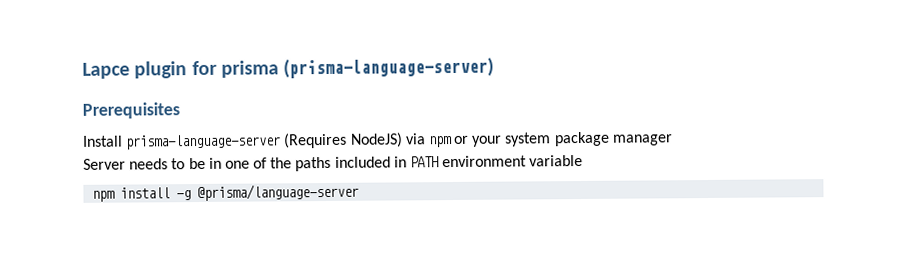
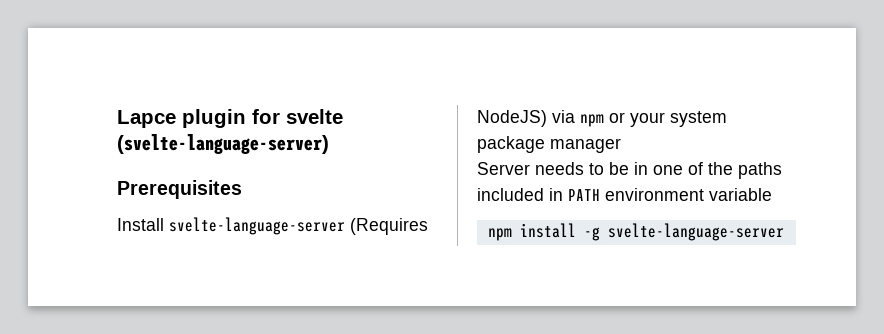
- Lapce plugin for prisma (prisma-language-server)
+ Lapce plugin for svelte (svelte-language-server)
- Install prisma-language-server (Requires NodeJS) via npm or your system package manager
+ Install svelte-language-server (Requires NodeJS) via npm or your system package manager
- npm install -g @prisma/language-server
+ npm install -g svelte-language-server

